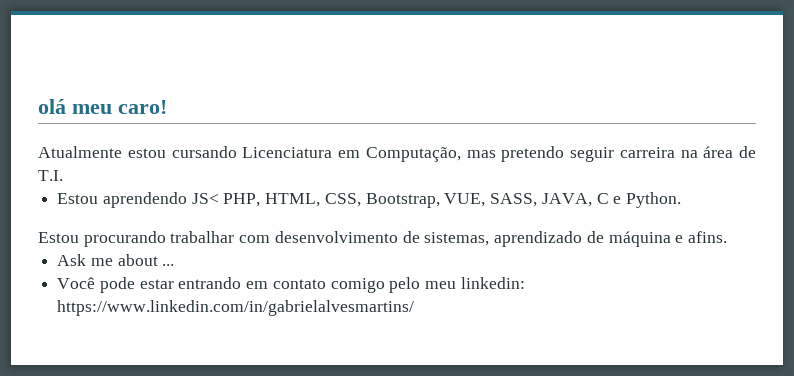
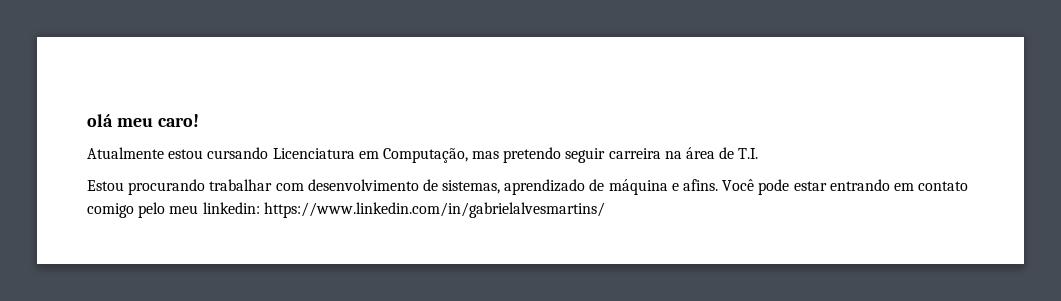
- Estou aprendendo JS< PHP, HTML, CSS, Bootstrap, VUE, SASS, JAVA, C e Python.
- Estou procurando trabalhar com desenvolvimento de sistemas, aprendizado de máquina e afins.
- Ask me about ...
- Você pode estar entrando em contato comigo pelo meu linkedin: https://www.linkedin.com/in/gabrielalvesmartins/
+ Estou procurando trabalhar com desenvolvimento de sistemas, aprendizado de máquina e afins. Você pode estar entrando em contato comigo pelo meu linkedin: https://www.linkedin.com/in/gabrielalvesmartins/

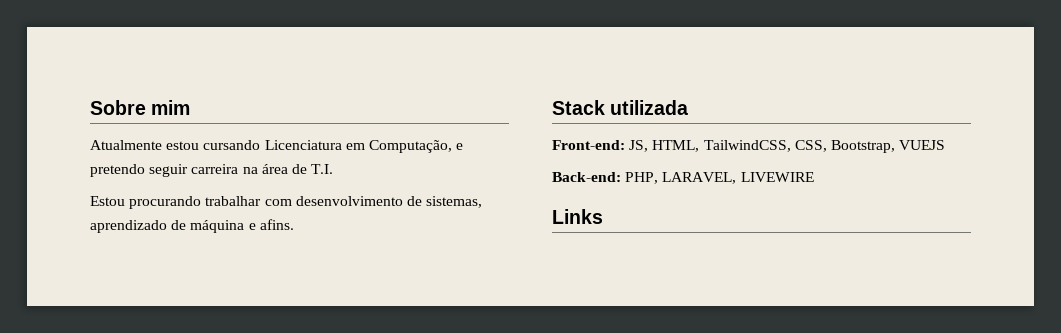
- olá meu caro!
+ Sobre mim
- Atualmente estou cursando Licenciatura em Computação, mas pretendo seguir carreira na área de T.I.
+ Atualmente estou cursando Licenciatura em Computação, e pretendo seguir carreira na área de T.I.
- Estou procurando trabalhar com desenvolvimento de sistemas, aprendizado de máquina e afins. Você pode estar entrando em contato comigo pelo meu linkedin: https://www.linkedin.com/in/gabrielalvesmartins/
+ Estou procurando trabalhar com desenvolvimento de sistemas, aprendizado de máquina e afins.
+ Stack utilizada
+ Front-end: JS, HTML, TailwindCSS, CSS, Bootstrap, VUEJS
+ Back-end: PHP, LARAVEL, LIVEWIRE
+ Links

